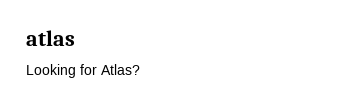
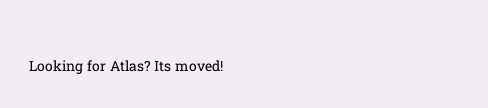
- atlas
+ Its moved!

